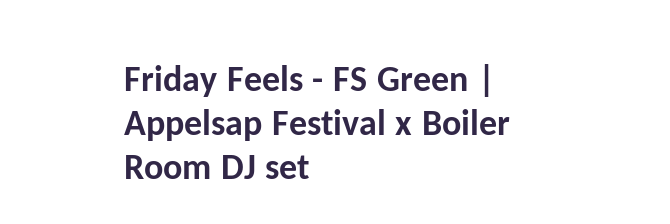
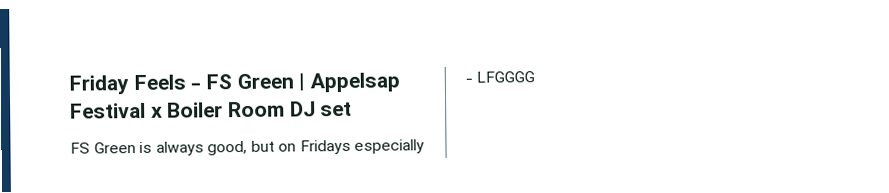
+ FS Green is always good, but on Fridays especially - LFGGGG

